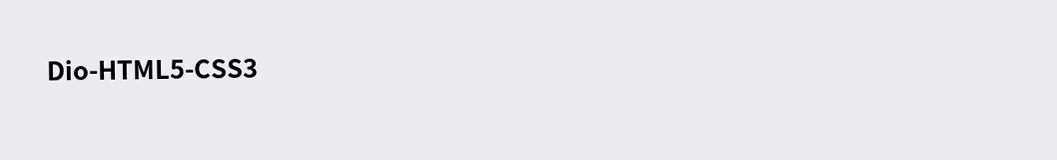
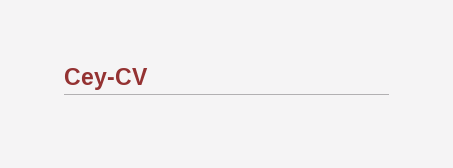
- Dio-HTML5-CSS3
+ Cey-CV

